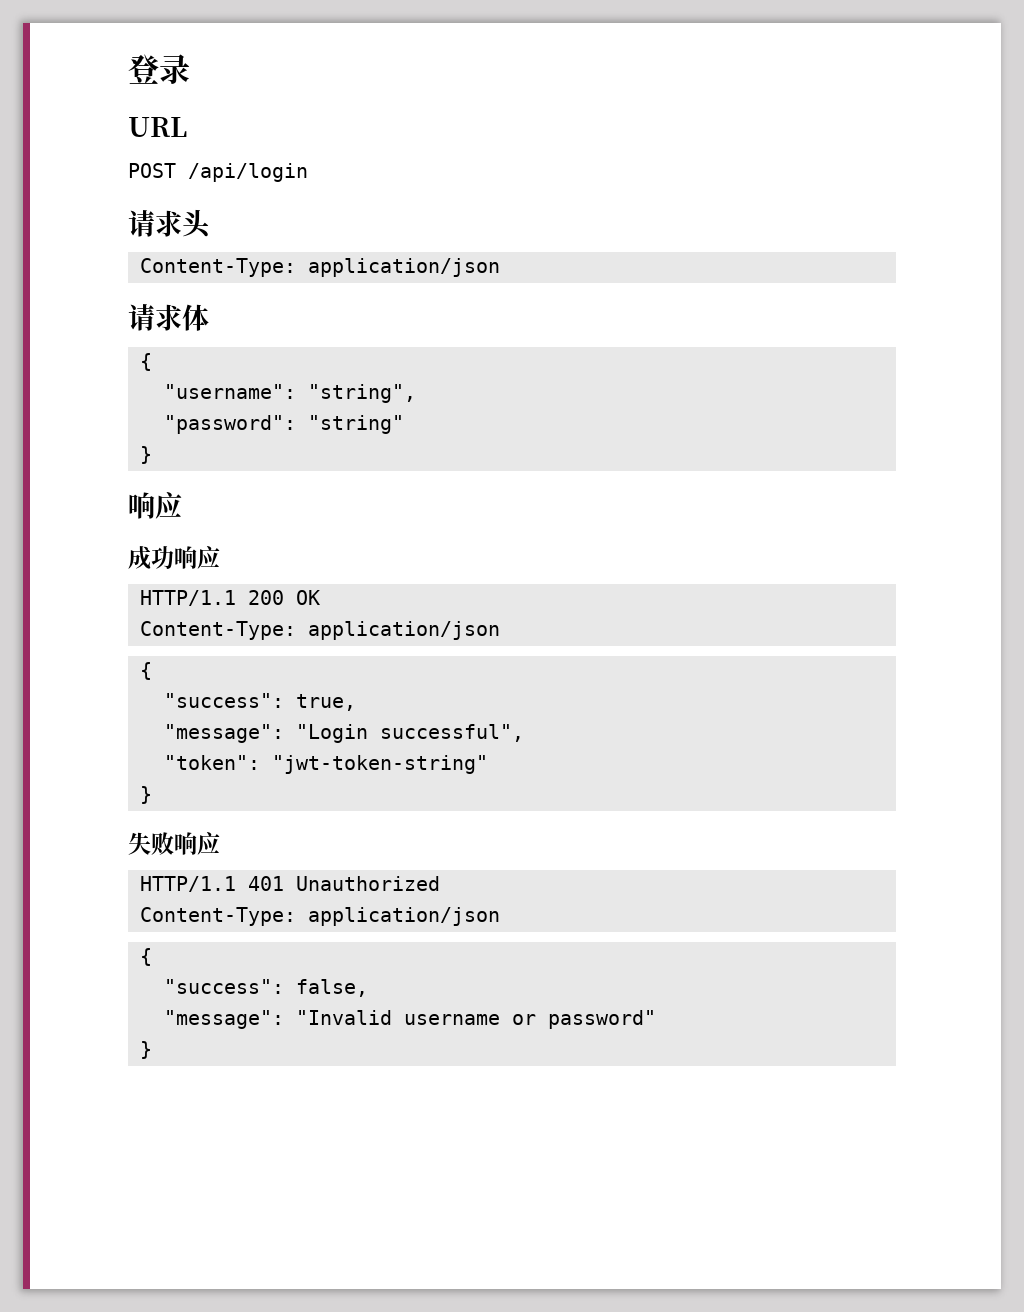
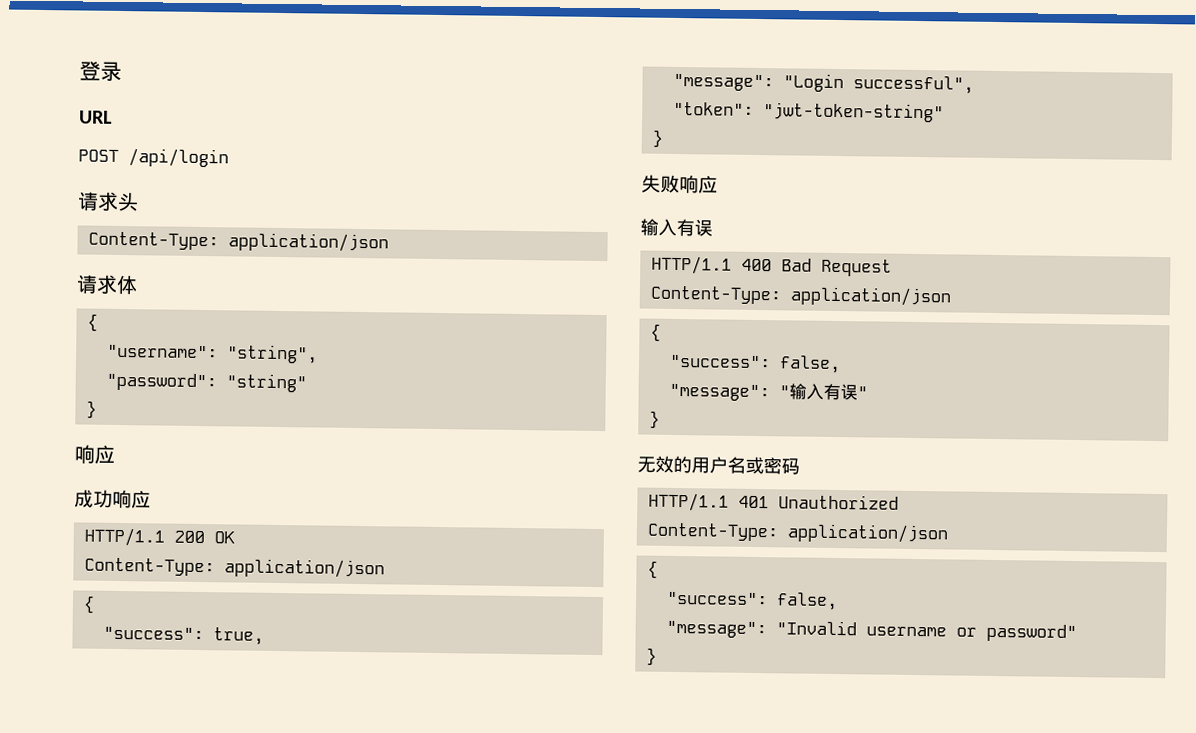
  失败响应
+ 输入有误
+ HTTP/1.1 400 Bad Request
+ Content-Type: application/json
+ {
+ "success": false,
+ "message": "输入有误"
+ }
+ 无效的用户名或密码

